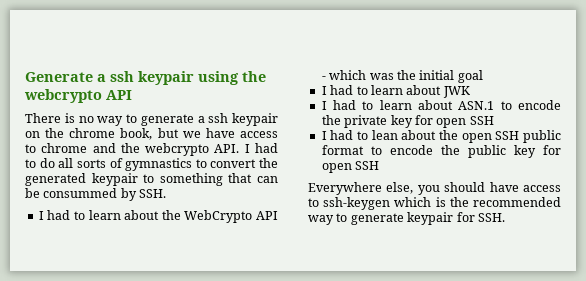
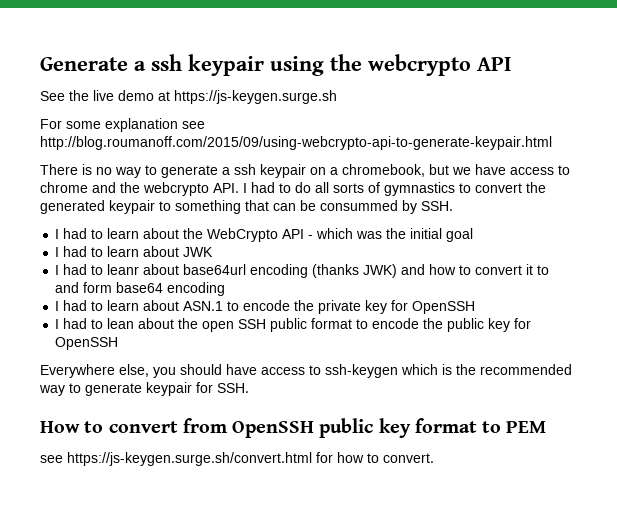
+ See the live demo at https://js-keygen.surge.sh
+ For some explanation see http://blog.roumanoff.com/2015/09/using-webcrypto-api-to-generate-keypair.html
- There is no way to generate a ssh keypair on the chrome book, but we have access to chrome and the webcrypto API. I had to do all sorts of gymnastics to convert the generated keypair to something that can be consummed by SSH.
+ There is no way to generate a ssh keypair on a chromebook, but we have access to chrome and the webcrypto API. I had to do all sorts of gymnastics to convert the generated keypair to something that can be consummed by SSH.
+ I had to leanr about base64url encoding (thanks JWK) and how to convert it to and form base64 encoding
- I had to learn about ASN.1 to encode the private key for open SSH
+ I had to learn about ASN.1 to encode the private key for OpenSSH
- I had to lean about the open SSH public format to encode the public key for open SSH
+ I had to lean about the open SSH public format to encode the public key for OpenSSH
+ How to convert from OpenSSH public key format to PEM
+ see https://js-keygen.surge.sh/convert.html for how to convert.

